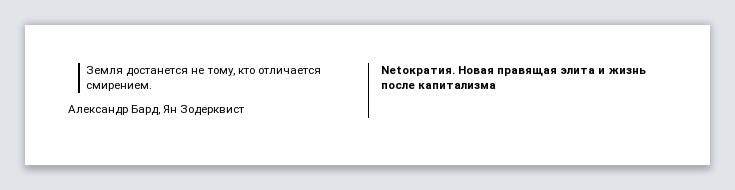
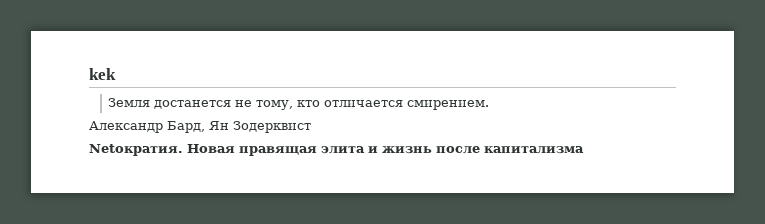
+ kek

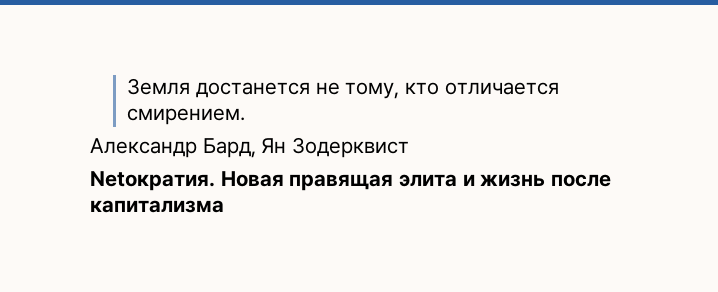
- kek

